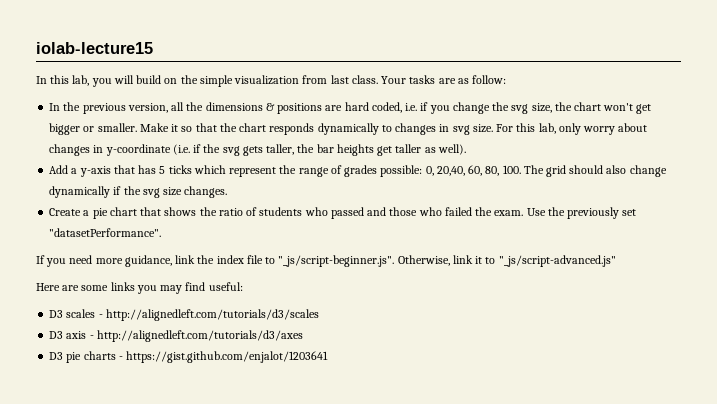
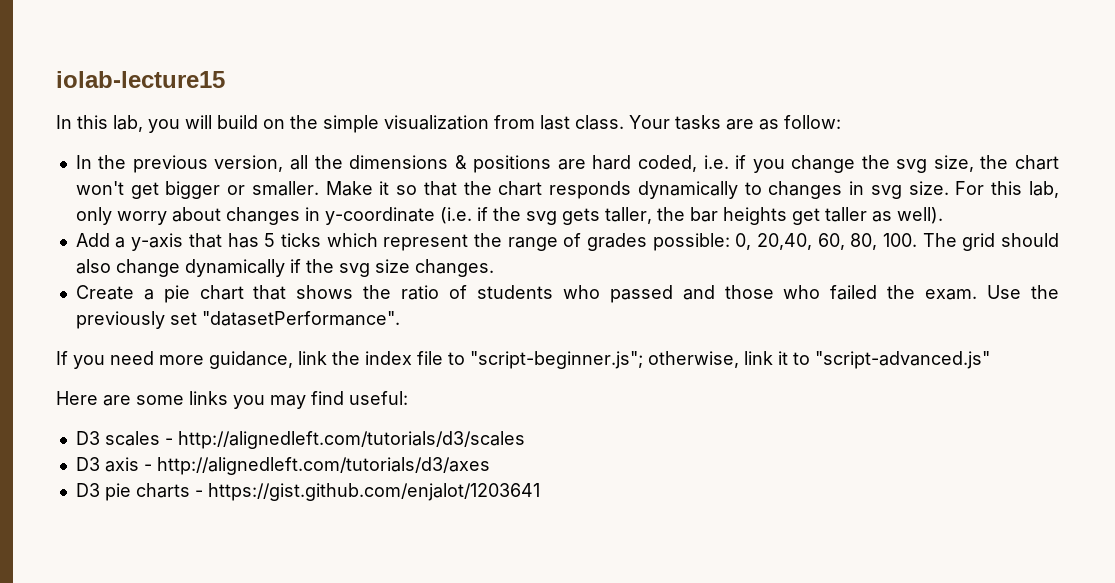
- If you need more guidance, link the index file to "_js/script-beginner.js". Otherwise, link it to "_js/script-advanced.js"
+ If you need more guidance, link the index file to "script-beginner.js"; otherwise, link it to "script-advanced.js"

